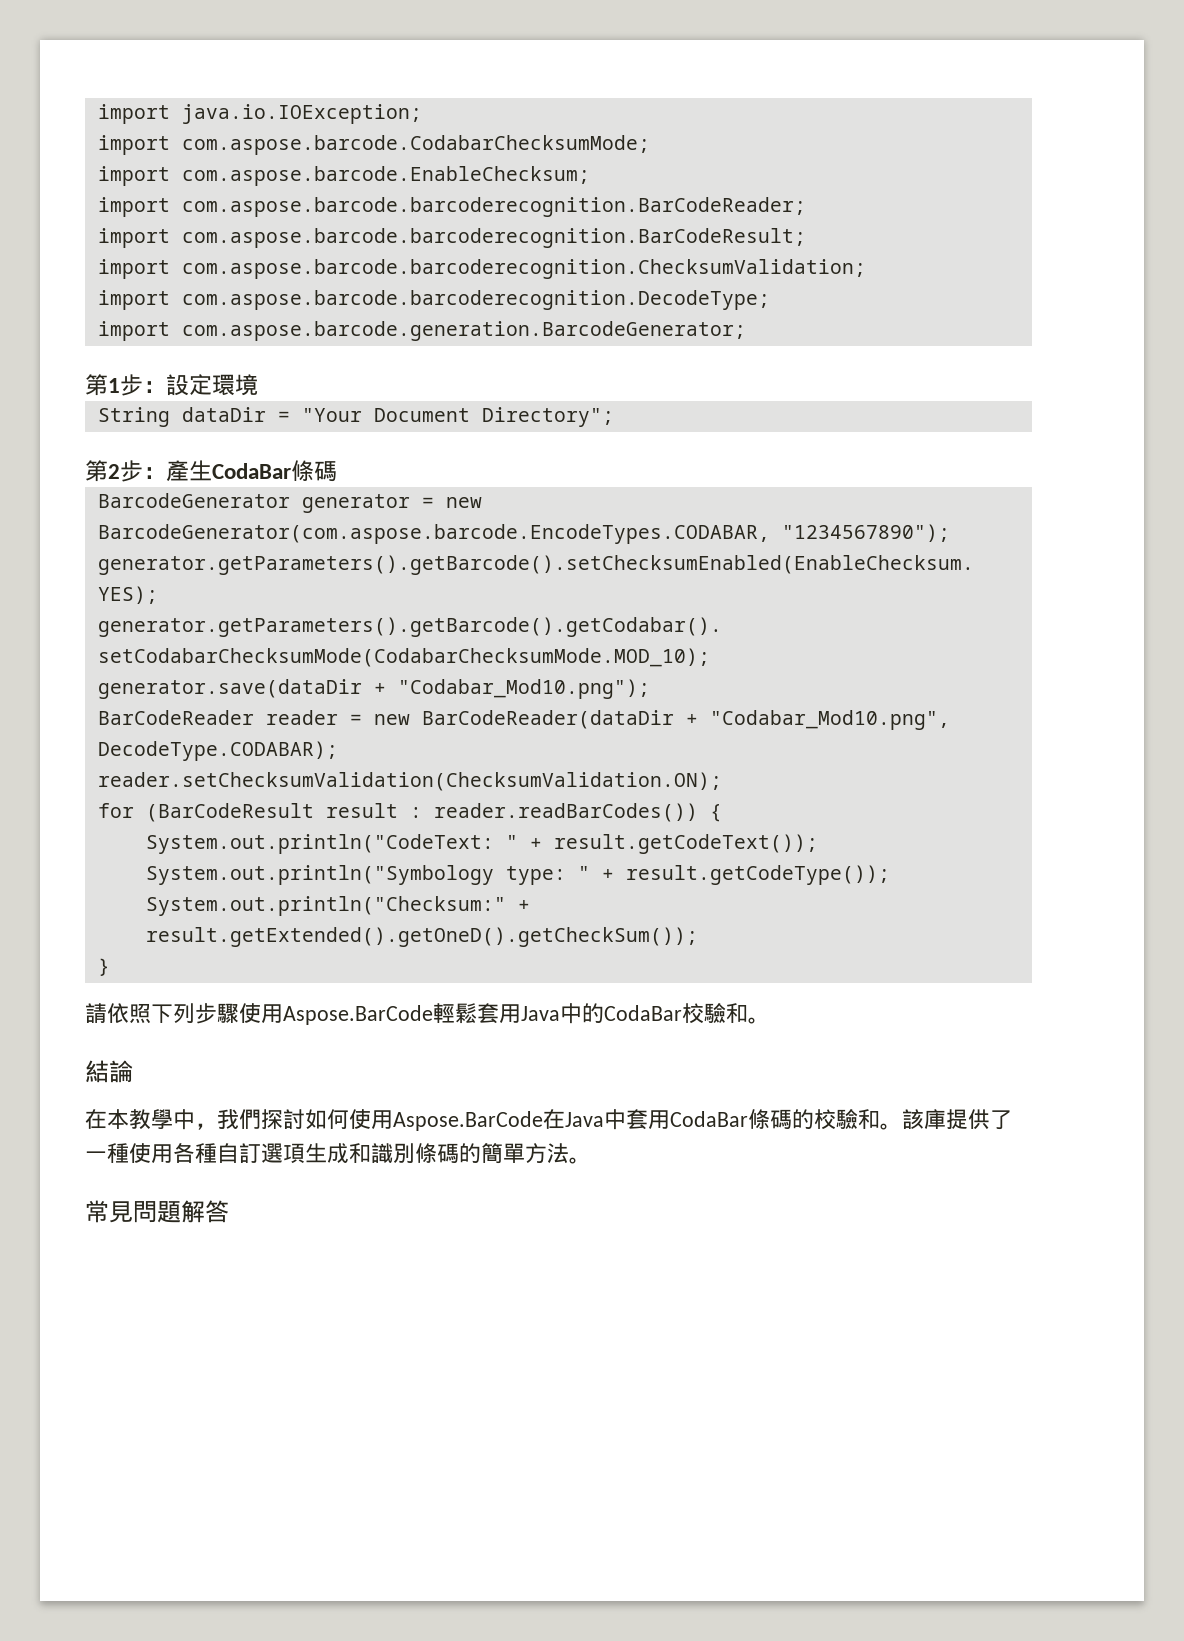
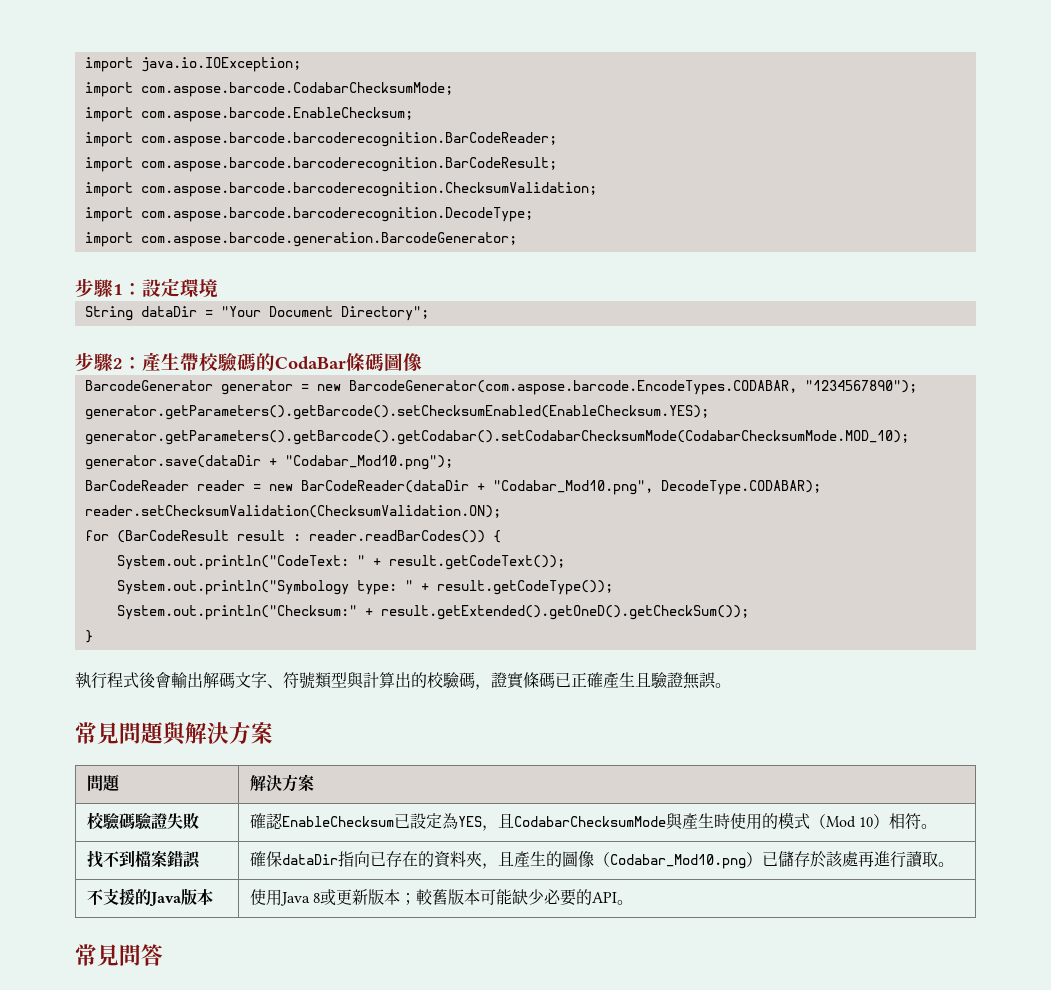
- 第1步：設定環境
+ 步驟1：設定環境
- 第2步：產生CodaBar條碼
+ 步驟2：產生帶校驗碼的CodaBar條碼圖像
- 請依照下列步驟使用Aspose.BarCode輕鬆套用Java中的CodaBar校驗和。
- 結論
- 在本教學中，我們探討如何使用Aspose.BarCode在Java中套用CodaBar條碼的校驗和。該庫提供了一種使用各種自訂選項生成和識別條碼的簡單方法。
- 常見問題解答
+ 執行程式後會輸出解碼文字、符號類型與計算出的校驗碼，證實條碼已正確產生且驗證無誤。
+ 常見問題與解決方案
+ 問題 | 解決方案
+ 校驗碼驗證失敗 | 確認EnableChecksum已設定為YES，且CodabarChecksumMode與產生時使用的模式（Mod 10）相符。
+ 找不到檔案錯誤 | 確保dataDir指向已存在的資料夾，且產生的圖像（Codabar_Mod10.png）已儲存於該處再進行讀取。
+ 不支援的Java版本 | 使用Java 8或更新版本；較舊版本可能缺少必要的API。
+ 常見問答

